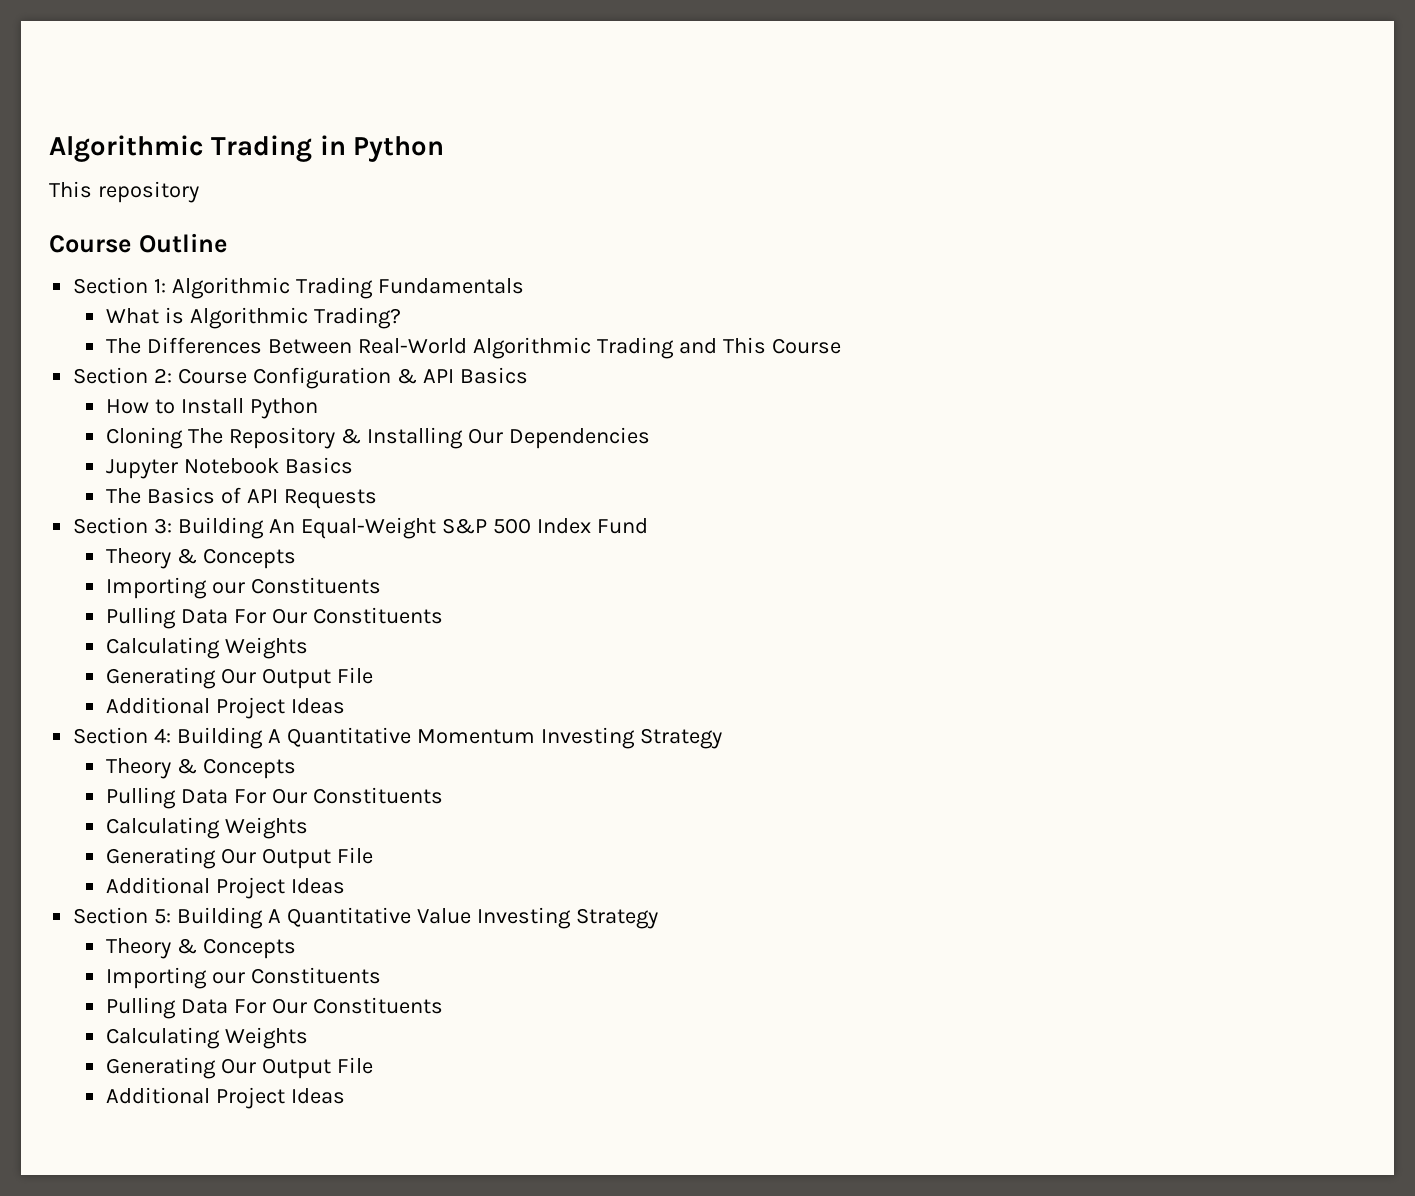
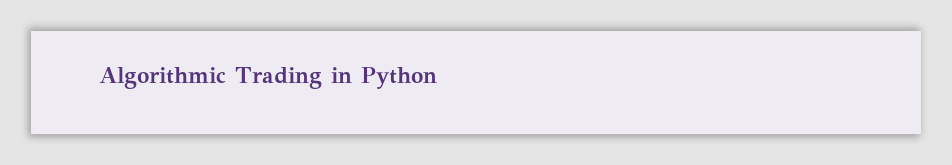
- This repository
- Course Outline
- Section 1: Algorithmic Trading Fundamentals
- What is Algorithmic Trading?
- The Differences Between Real-World Algorithmic Trading and This Course
- Section 2: Course Configuration & API Basics
- How to Install Python
- Cloning The Repository & Installing Our Dependencies
- Jupyter Notebook Basics
- The Basics of API Requests
- Section 3: Building An Equal-Weight S&P 500 Index Fund
- Theory & Concepts
- Importing our Constituents
- Pulling Data For Our Constituents
- Calculating Weights
- Generating Our Output File
- Additional Project Ideas
- Section 4: Building A Quantitative Momentum Investing Strategy
- Theory & Concepts
- Pulling Data For Our Constituents
- Calculating Weights
- Generating Our Output File
- Additional Project Ideas
- Section 5: Building A Quantitative Value Investing Strategy
- Theory & Concepts
- Importing our Constituents
- Pulling Data For Our Constituents
- Calculating Weights
- Generating Our Output File
- Additional Project Ideas

